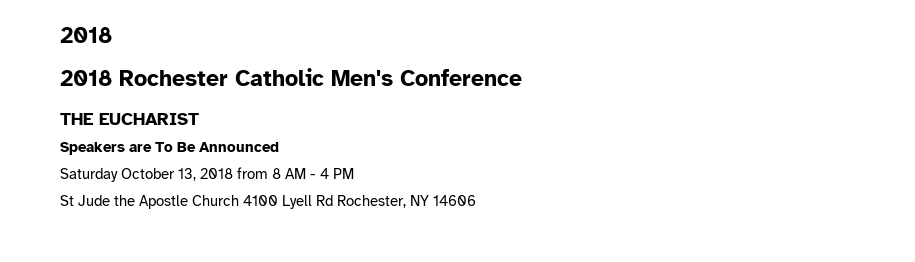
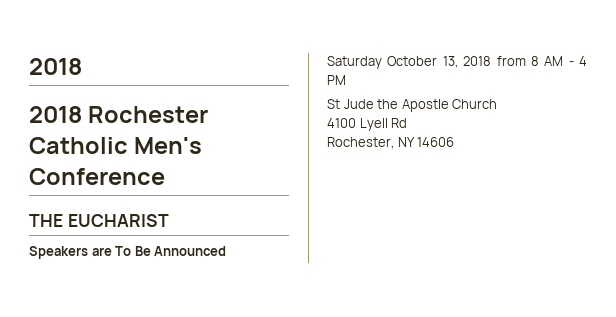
- St Jude the Apostle Church 4100 Lyell Rd Rochester, NY 14606
+ St Jude the Apostle Church
+ 4100 Lyell Rd
+ Rochester, NY 14606

